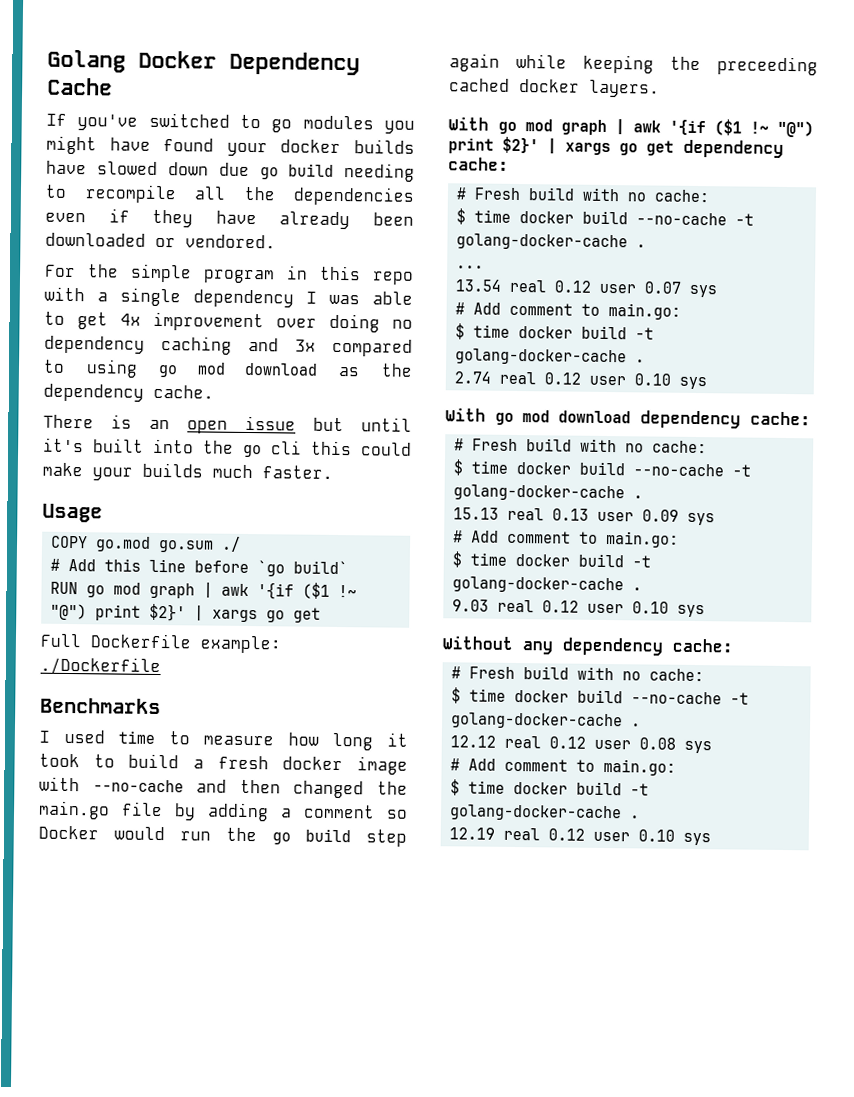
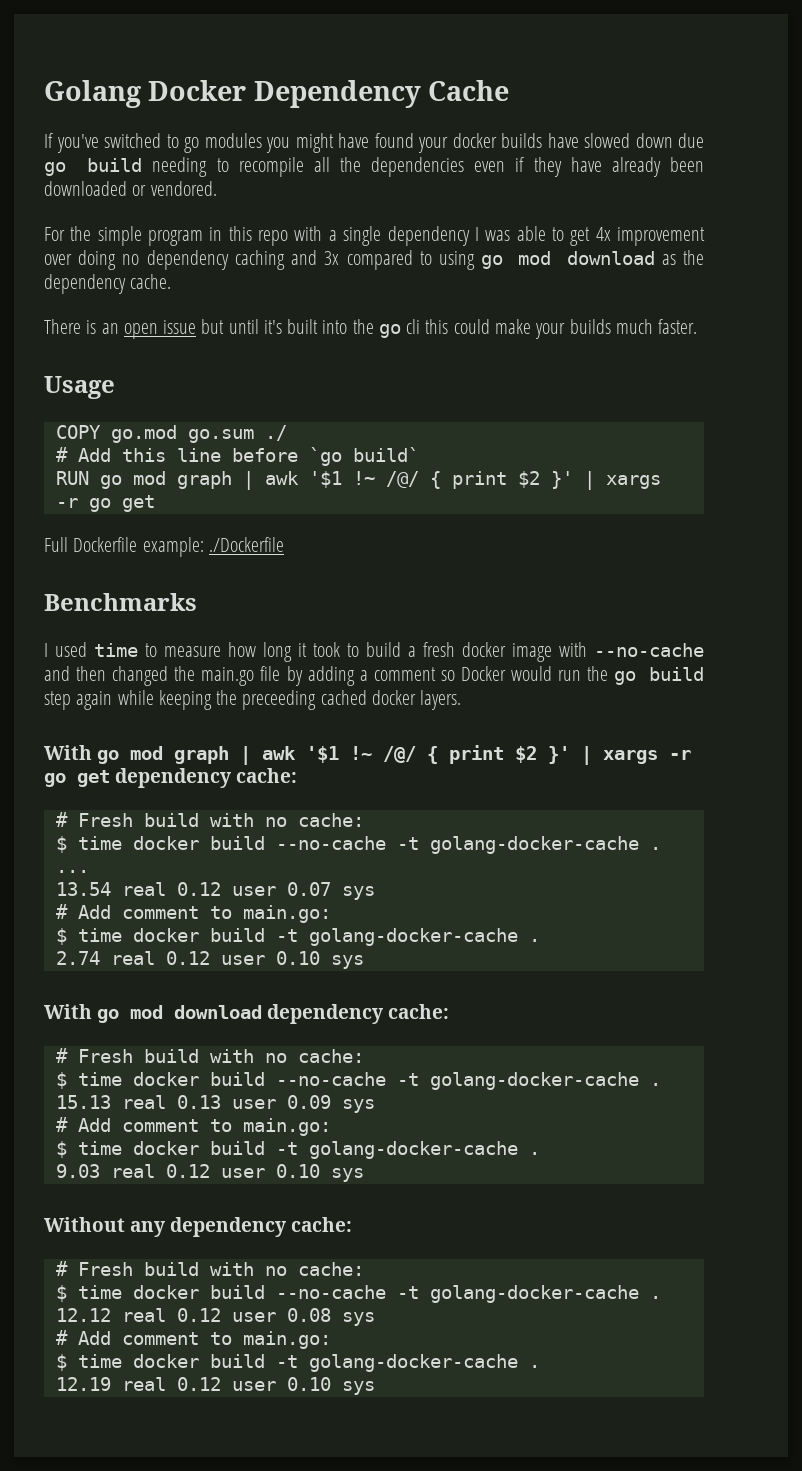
- RUN go mod graph | awk '{if ($1 !~ "@") print $2}' | xargs go get
+ RUN go mod graph | awk '$1 !~ /@/ { print $2 }' | xargs -r go get
- With go mod graph | awk '{if ($1 !~ "@") print $2}' | xargs go get dependency cache:
+ With go mod graph | awk '$1 !~ /@/ { print $2 }' | xargs -r go get dependency cache:

